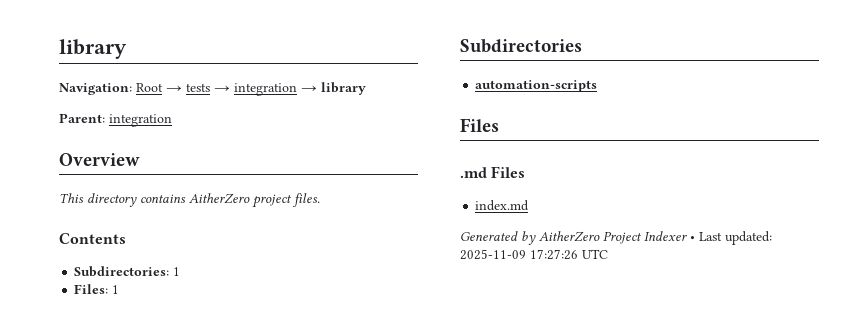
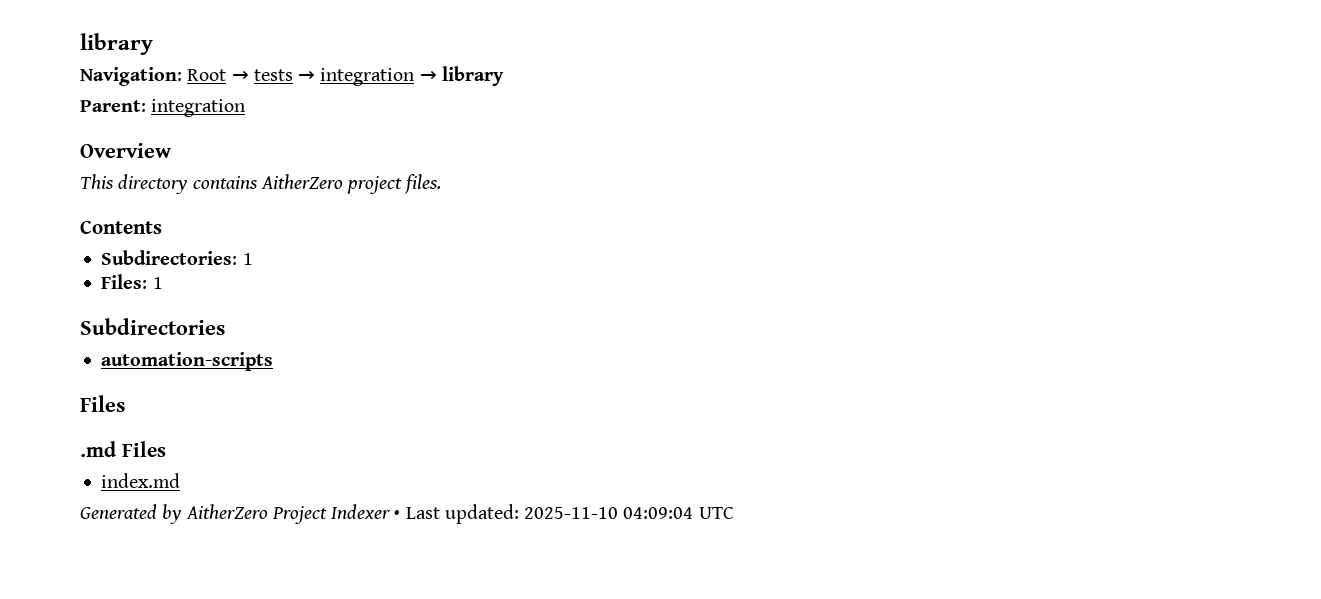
- Generated by AitherZero Project Indexer • Last updated: 2025-11-09 17:27:26 UTC
+ Generated by AitherZero Project Indexer • Last updated: 2025-11-10 04:09:04 UTC

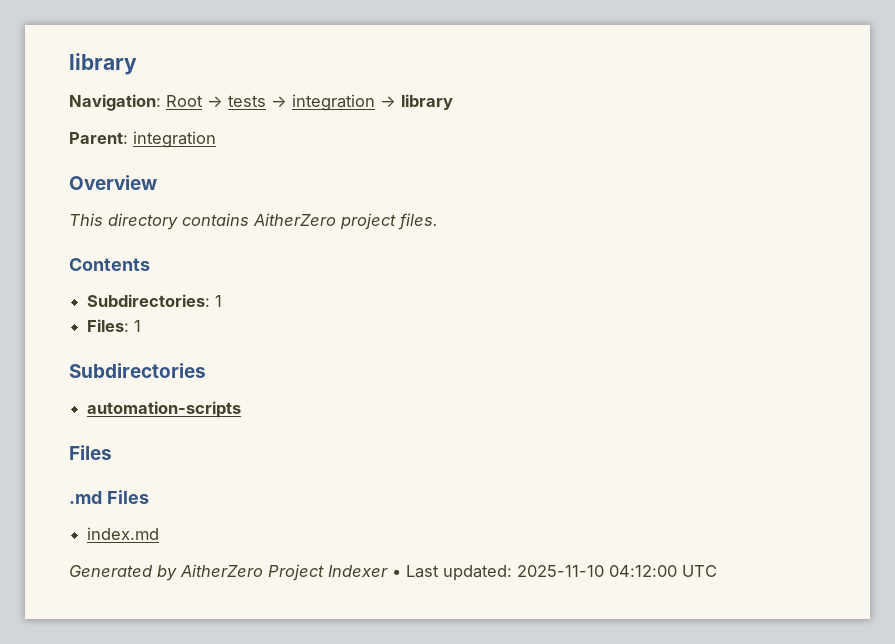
- Generated by AitherZero Project Indexer • Last updated: 2025-11-10 04:09:04 UTC
+ Generated by AitherZero Project Indexer • Last updated: 2025-11-10 04:12:00 UTC

